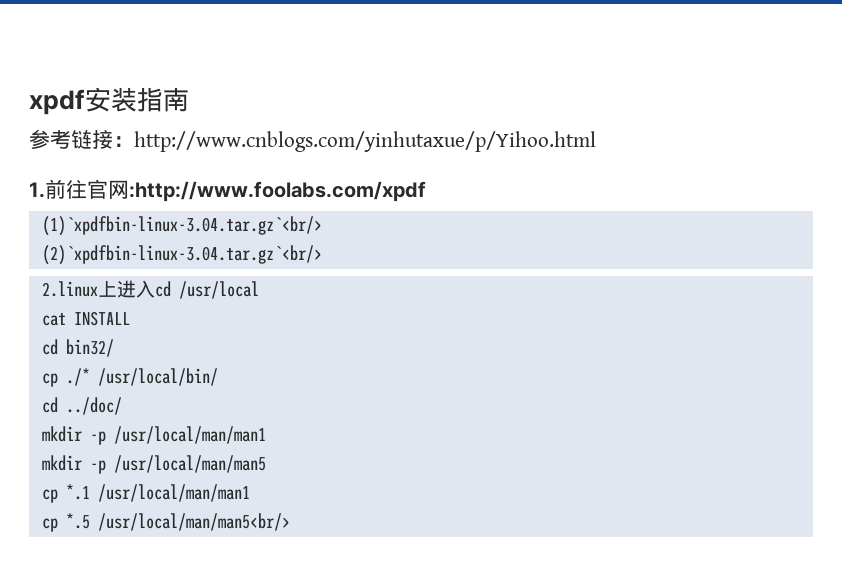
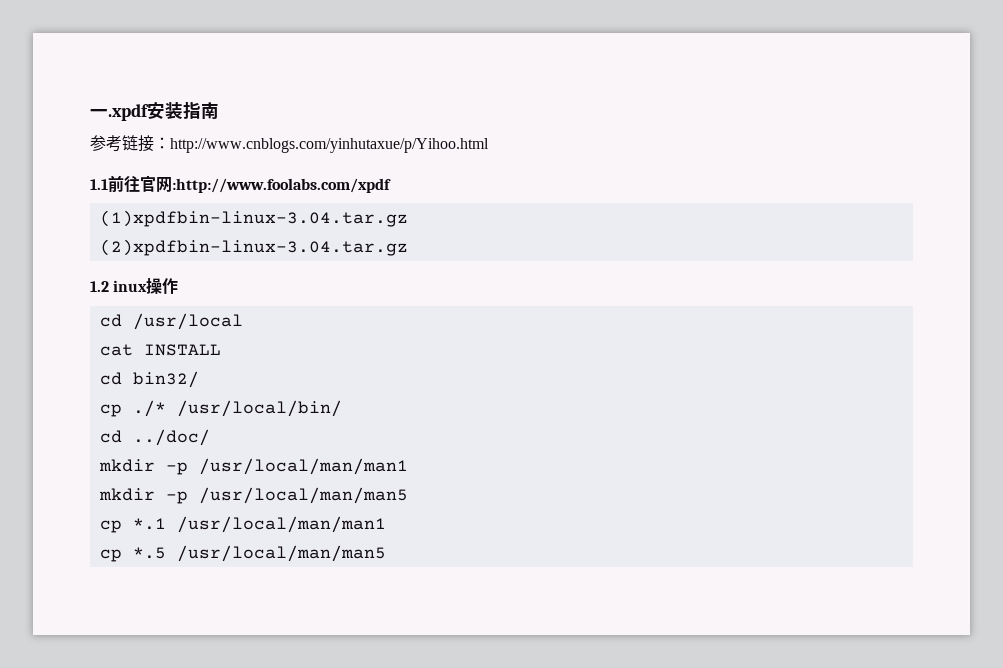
- xpdf安装指南
+ 一.xpdf安装指南
- 1.前往官网:http://www.foolabs.com/xpdf
+ 1.1前往官网:http://www.foolabs.com/xpdf
- (1)`xpdfbin-linux-3.04.tar.gz`<br/>
- (2)`xpdfbin-linux-3.04.tar.gz`<br/>
- 2.linux上进入cd /usr/local
+ (1)xpdfbin-linux-3.04.tar.gz
+ (2)xpdfbin-linux-3.04.tar.gz
+ 1.2 inux操作
+ cd /usr/local
- cp *.5 /usr/local/man/man5<br/>
+ cp *.5 /usr/local/man/man5

